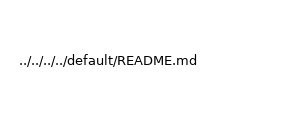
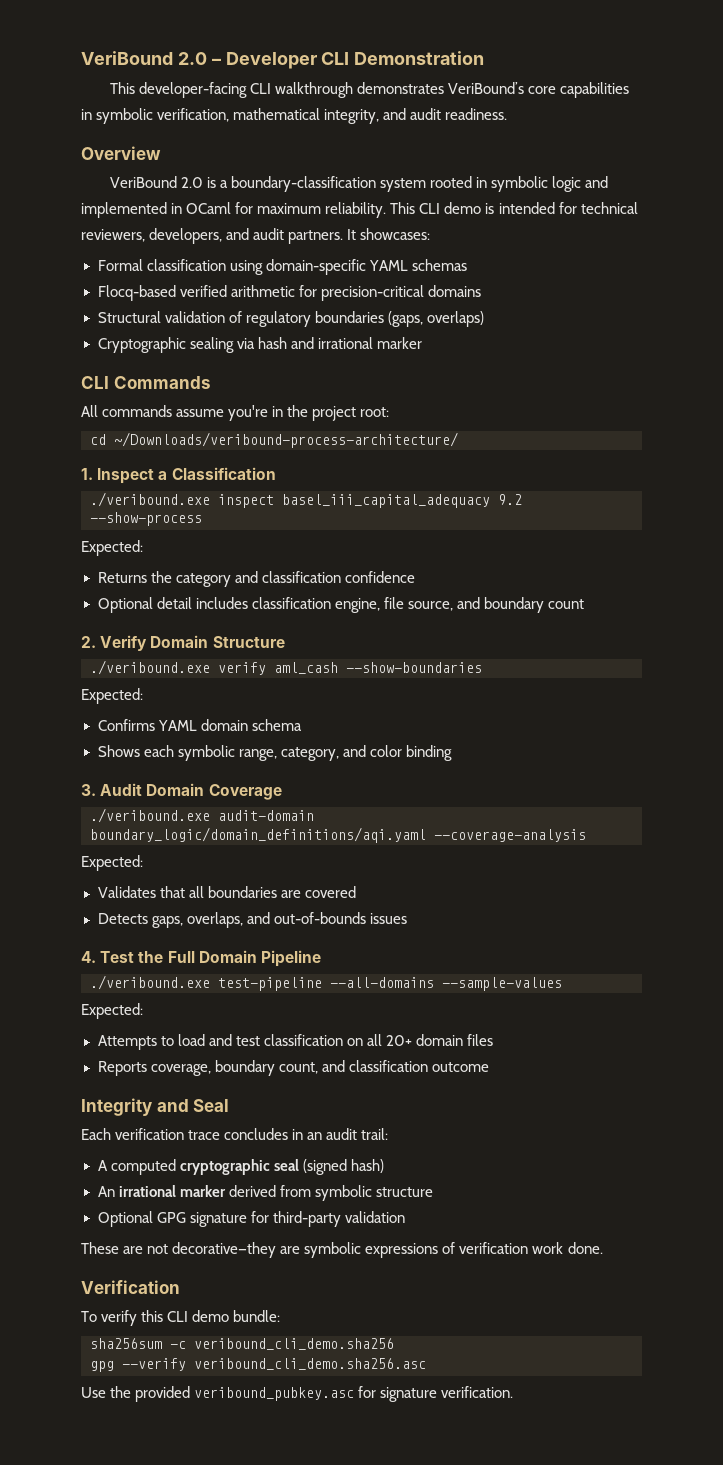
- ../../../../default/README.md
+ VeriBound 2.0 – Developer CLI Demonstration
+ This developer-facing CLI walkthrough demonstrates VeriBound’s core capabilities in symbolic verification, mathematical integrity, and audit readiness.
+ Overview
+ VeriBound 2.0 is a boundary-classification system rooted in symbolic logic and implemented in OCaml for maximum reliability. This CLI demo is intended for technical reviewers, developers, and audit partners. It showcases:
+ Formal classification using domain-specific YAML schemas
+ Flocq-based verified arithmetic for precision-critical domains
+ Structural validation of regulatory boundaries (gaps, overlaps)
+ Cryptographic sealing via hash and irrational marker
+ CLI Commands
+ All commands assume you're in the project root:
+ cd ~/Downloads/veribound-process-architecture/
+ 1. Inspect a Classification
+ ./veribound.exe inspect basel_iii_capital_adequacy 9.2 --show-process
+ Expected:
+ Returns the category and classification confidence
+ Optional detail includes classification engine, file source, and boundary count
+ 2. Verify Domain Structure
+ ./veribound.exe verify aml_cash --show-boundaries
+ Expected:
+ Confirms YAML domain schema
+ Shows each symbolic range, category, and color binding
+ 3. Audit Domain Coverage
+ ./veribound.exe audit-domain boundary_logic/domain_definitions/aqi.yaml --coverage-analysis
+ Expected:
+ Validates that all boundaries are covered
+ Detects gaps, overlaps, and out-of-bounds issues
+ 4. Test the Full Domain Pipeline
+ ./veribound.exe test-pipeline --all-domains --sample-values
+ Expected:
+ Attempts to load and test classification on all 20+ domain files
+ Reports coverage, boundary count, and classification outcome
+ Integrity and Seal
+ Each verification trace concludes in an audit trail:
+ A computed cryptographic seal (signed hash)
+ An irrational marker derived from symbolic structure
+ Optional GPG signature for third-party validation
+ These are not decorative—they are symbolic expressions of verification work done.
+ Verification
+ To verify this CLI demo bundle:
+ sha256sum -c veribound_cli_demo.sha256
+ gpg --verify veribound_cli_demo.sha256.asc
+ Use the provided veribound_pubkey.asc for signature verification.

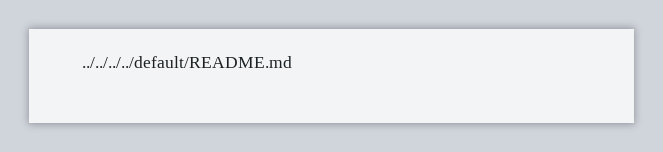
- VeriBound 2.0 – Developer CLI Demonstration
- This developer-facing CLI walkthrough demonstrates VeriBound’s core capabilities in symbolic verification, mathematical integrity, and audit readiness.
- Overview
- VeriBound 2.0 is a boundary-classification system rooted in symbolic logic and implemented in OCaml for maximum reliability. This CLI demo is intended for technical reviewers, developers, and audit partners. It showcases:
- Formal classification using domain-specific YAML schemas
- Flocq-based verified arithmetic for precision-critical domains
- Structural validation of regulatory boundaries (gaps, overlaps)
- Cryptographic sealing via hash and irrational marker
- CLI Commands
- All commands assume you're in the project root:
- cd ~/Downloads/veribound-process-architecture/
- 1. Inspect a Classification
- ./veribound.exe inspect basel_iii_capital_adequacy 9.2 --show-process
- Expected:
- Returns the category and classification confidence
- Optional detail includes classification engine, file source, and boundary count
- 2. Verify Domain Structure
- ./veribound.exe verify aml_cash --show-boundaries
- Expected:
- Confirms YAML domain schema
- Shows each symbolic range, category, and color binding
- 3. Audit Domain Coverage
- ./veribound.exe audit-domain boundary_logic/domain_definitions/aqi.yaml --coverage-analysis
- Expected:
- Validates that all boundaries are covered
- Detects gaps, overlaps, and out-of-bounds issues
- 4. Test the Full Domain Pipeline
- ./veribound.exe test-pipeline --all-domains --sample-values
- Expected:
- Attempts to load and test classification on all 20+ domain files
- Reports coverage, boundary count, and classification outcome
- Integrity and Seal
- Each verification trace concludes in an audit trail:
- A computed cryptographic seal (signed hash)
- An irrational marker derived from symbolic structure
- Optional GPG signature for third-party validation
- These are not decorative—they are symbolic expressions of verification work done.
- Verification
- To verify this CLI demo bundle:
- sha256sum -c veribound_cli_demo.sha256
- gpg --verify veribound_cli_demo.sha256.asc
- Use the provided veribound_pubkey.asc for signature verification.
+ ../../../../default/README.md

